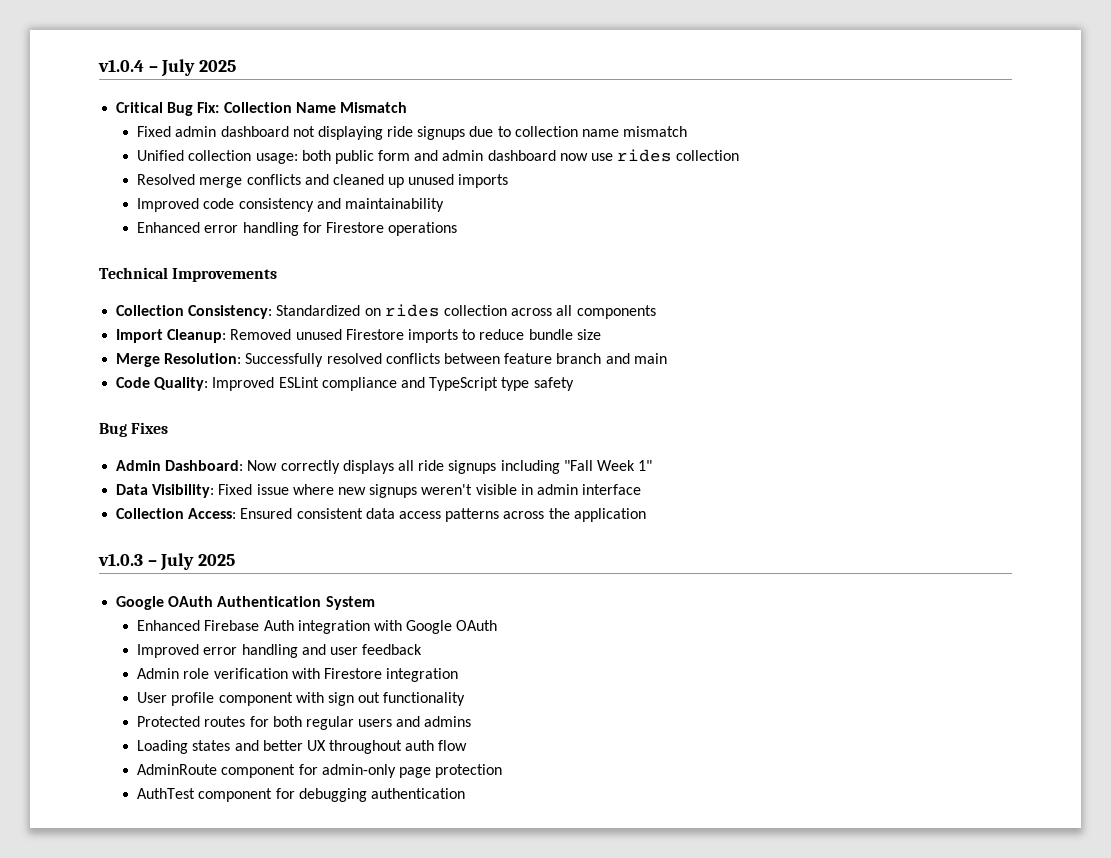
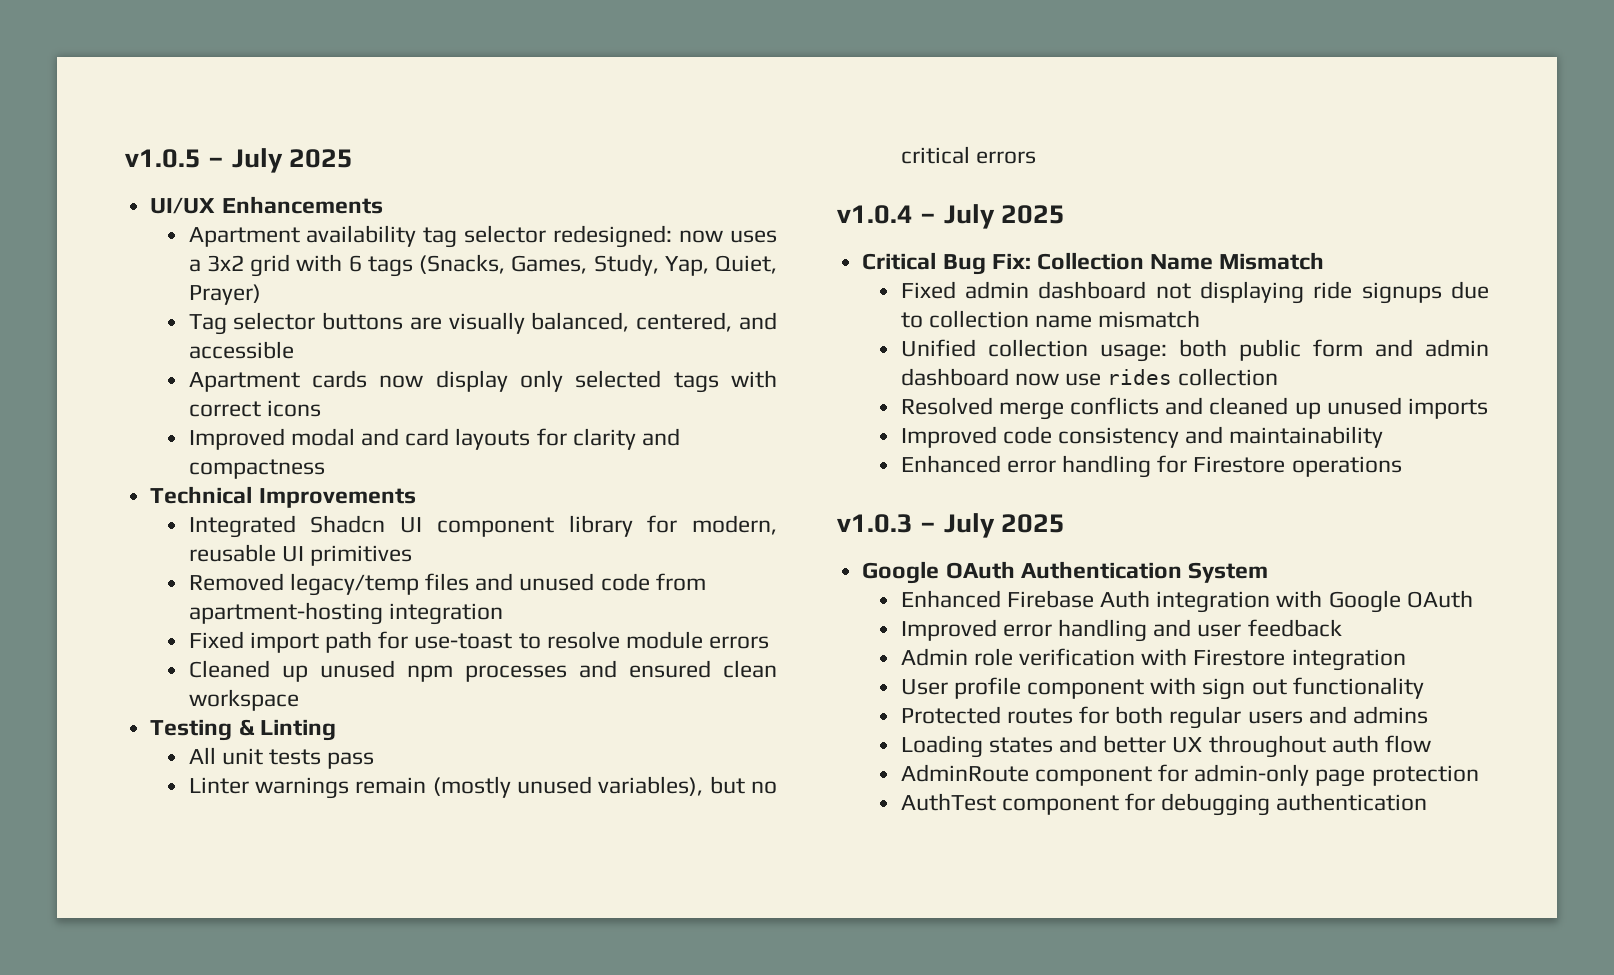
+ v1.0.5 – July 2025
+ UI/UX Enhancements
+ Apartment availability tag selector redesigned: now uses a 3x2 grid with 6 tags (Snacks, Games, Study, Yap, Quiet, Prayer)
+ Tag selector buttons are visually balanced, centered, and accessible
+ Apartment cards now display only selected tags with correct icons
+ Improved modal and card layouts for clarity and compactness
+ Technical Improvements
+ Integrated Shadcn UI component library for modern, reusable UI primitives
+ Removed legacy/temp files and unused code from apartment-hosting integration
+ Fixed import path for use-toast to resolve module errors
+ Cleaned up unused npm processes and ensured clean workspace
+ Testing & Linting
+ All unit tests pass
+ Linter warnings remain (mostly unused variables), but no critical errors
- Technical Improvements
- Collection Consistency: Standardized on rides collection across all components
- Import Cleanup: Removed unused Firestore imports to reduce bundle size
- Merge Resolution: Successfully resolved conflicts between feature branch and main
- Code Quality: Improved ESLint compliance and TypeScript type safety
- Bug Fixes
- Admin Dashboard: Now correctly displays all ride signups including "Fall Week 1"
- Data Visibility: Fixed issue where new signups weren't visible in admin interface
- Collection Access: Ensured consistent data access patterns across the application

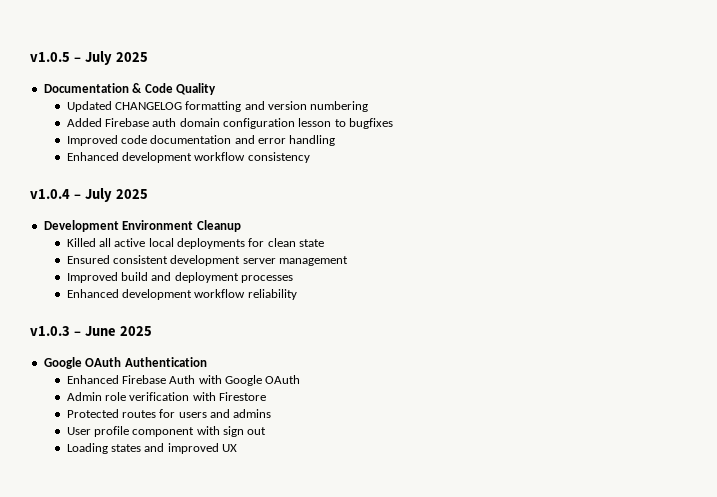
- UI/UX Enhancements
- Apartment availability tag selector redesigned: now uses a 3x2 grid with 6 tags (Snacks, Games, Study, Yap, Quiet, Prayer)
- Tag selector buttons are visually balanced, centered, and accessible
- Apartment cards now display only selected tags with correct icons
- Improved modal and card layouts for clarity and compactness
- Technical Improvements
- Integrated Shadcn UI component library for modern, reusable UI primitives
- Removed legacy/temp files and unused code from apartment-hosting integration
- Fixed import path for use-toast to resolve module errors
- Cleaned up unused npm processes and ensured clean workspace
- Testing & Linting
- All unit tests pass
- Linter warnings remain (mostly unused variables), but no critical errors
+ Documentation & Code Quality
+ Updated CHANGELOG formatting and version numbering
+ Added Firebase auth domain configuration lesson to bugfixes
+ Improved code documentation and error handling
+ Enhanced development workflow consistency
  v1.0.4 – July 2025
- Critical Bug Fix: Collection Name Mismatch
- Fixed admin dashboard not displaying ride signups due to collection name mismatch
- Unified collection usage: both public form and admin dashboard now use rides collection
- Resolved merge conflicts and cleaned up unused imports
- Improved code consistency and maintainability
- Enhanced error handling for Firestore operations
+ Development Environment Cleanup
+ Killed all active local deployments for clean state
+ Ensured consistent development server management
+ Improved build and deployment processes
+ Enhanced development workflow reliability
- v1.0.3 – July 2025
+ v1.0.3 – June 2025
- Google OAuth Authentication System
+ Google OAuth Authentication
- Enhanced Firebase Auth integration with Google OAuth
+ Enhanced Firebase Auth with Google OAuth
- Improved error handling and user feedback
- Admin role verification with Firestore integration
+ Admin role verification with Firestore
+ Protected routes for users and admins
- User profile component with sign out functionality
- Protected routes for both regular users and admins
- Loading states and better UX throughout auth flow
- AdminRoute component for admin-only page protection
- AuthTest component for debugging authentication
+ User profile component with sign out
+ Loading states and improved UX

